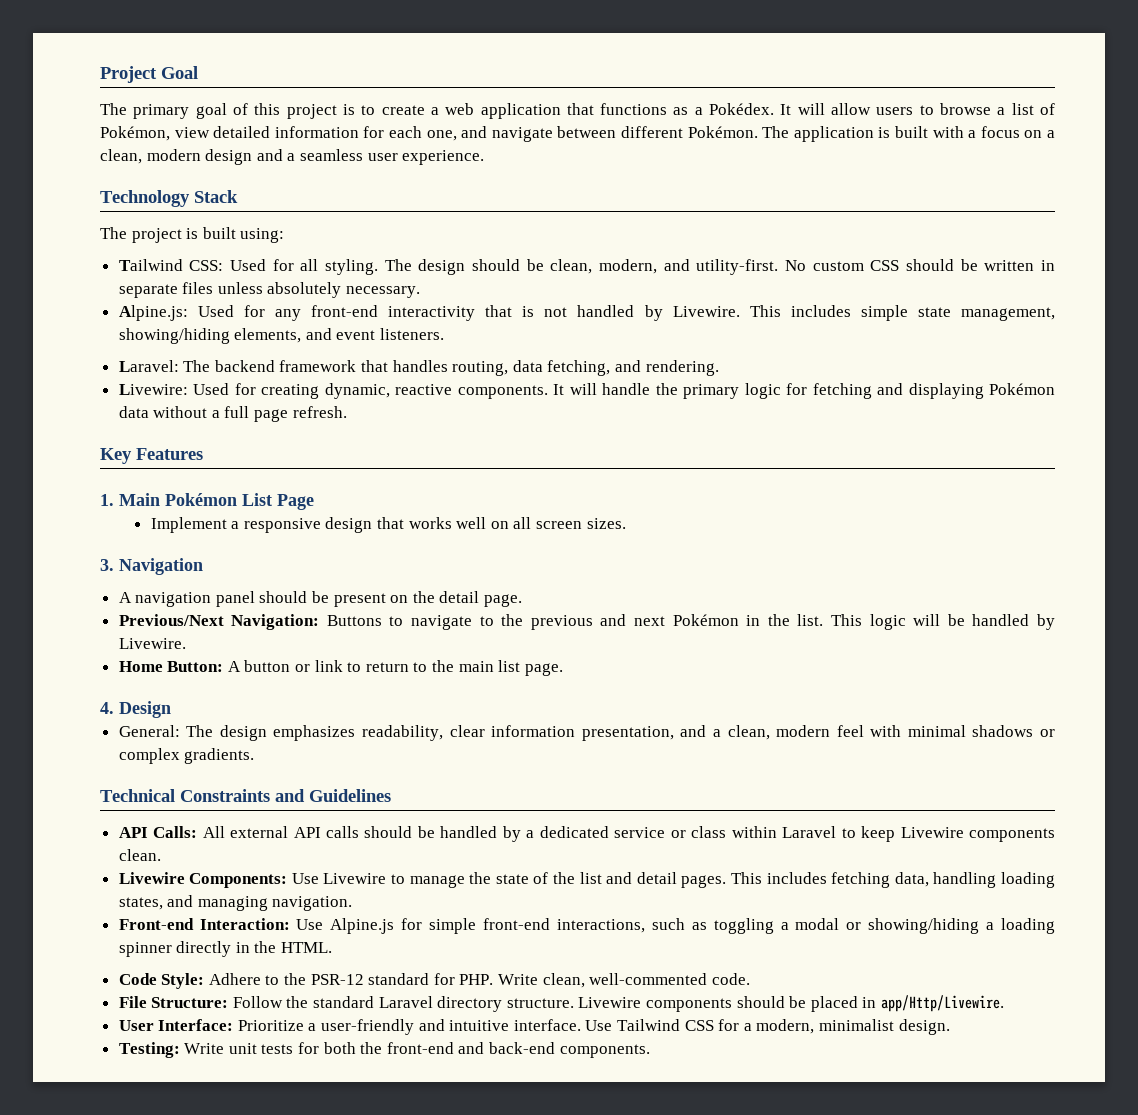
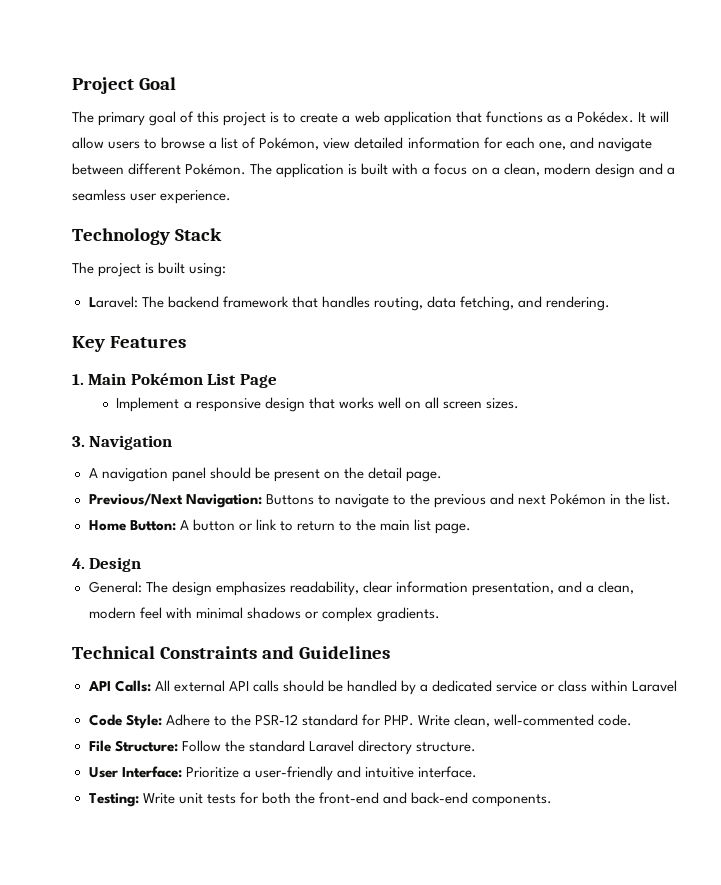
- Tailwind CSS: Used for all styling. The design should be clean, modern, and utility-first. No custom CSS should be written in separate files unless absolutely necessary.
- Alpine.js: Used for any front-end interactivity that is not handled by Livewire. This includes simple state management, showing/hiding elements, and event listeners.
- Livewire: Used for creating dynamic, reactive components. It will handle the primary logic for fetching and displaying Pokémon data without a full page refresh.
- This logic will be handled by Livewire.
- API Calls: All external API calls should be handled by a dedicated service or class within Laravel to keep Livewire components clean.
- Livewire Components: Use Livewire to manage the state of the list and detail pages. This includes fetching data, handling loading states, and managing navigation.
- Front-end Interaction: Use Alpine.js for simple front-end interactions, such as toggling a modal or showing/hiding a loading spinner directly in the HTML.
+ API Calls: All external API calls should be handled by a dedicated service or class within Laravel
- Livewire components should be placed in app/Http/Livewire.
- Use Tailwind CSS for a modern, minimalist design.

